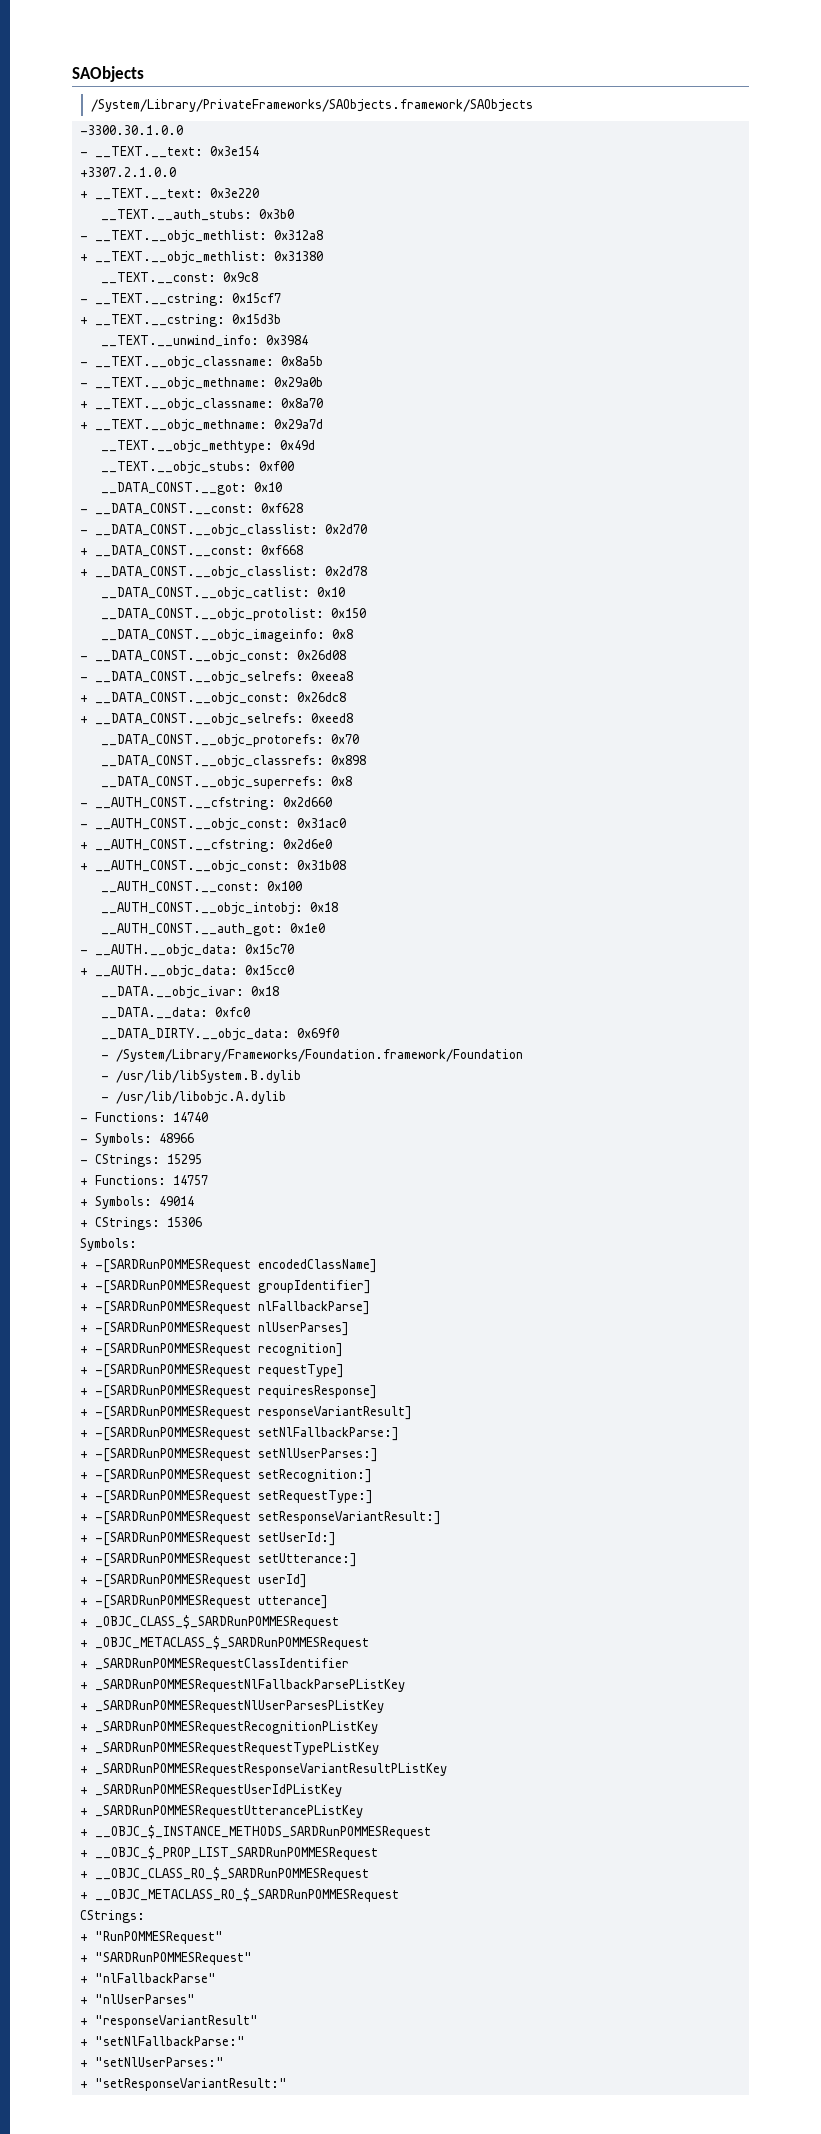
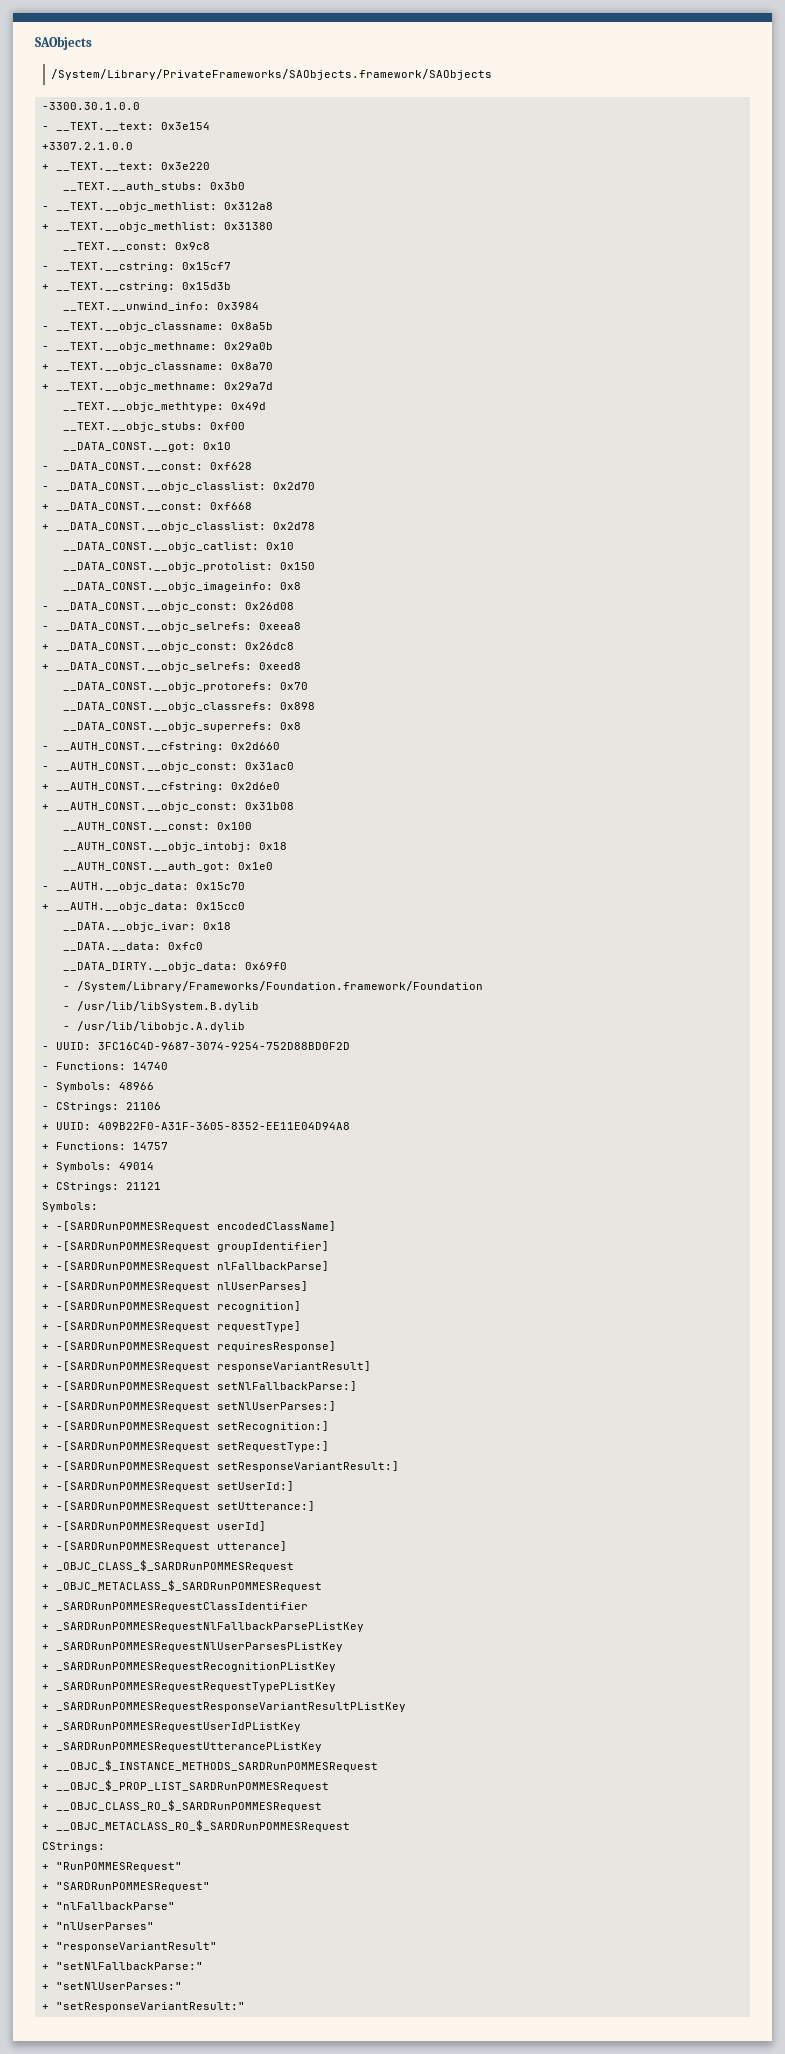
+ - UUID: 3FC16C4D-9687-3074-9254-752D88BD0F2D
- - CStrings: 15295
+ - CStrings: 21106
+ + UUID: 409B22F0-A31F-3605-8352-EE11E04D94A8
- + CStrings: 15306
+ + CStrings: 21121

